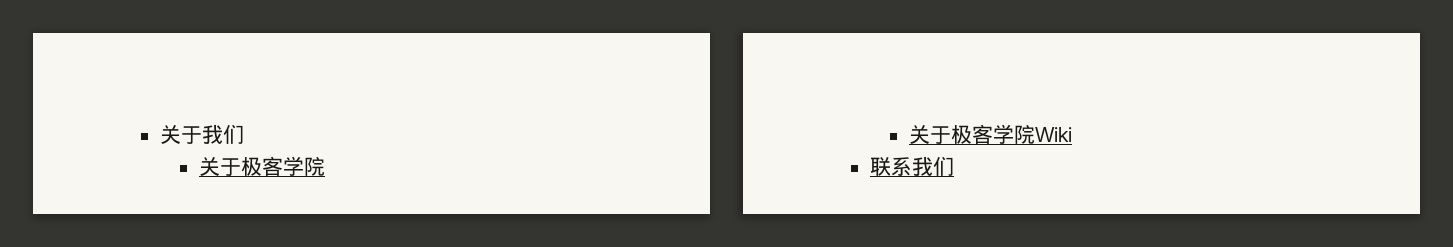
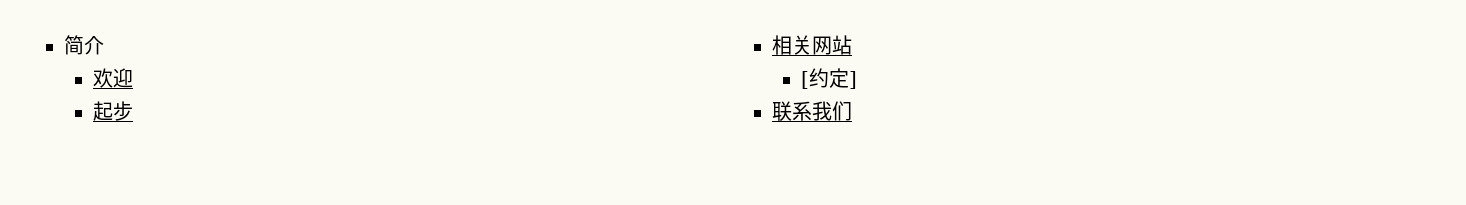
- 关于我们
- 关于极客学院
- 关于极客学院Wiki
+ 简介
+ 欢迎
+ 起步
+ 相关网站
+ [约定]

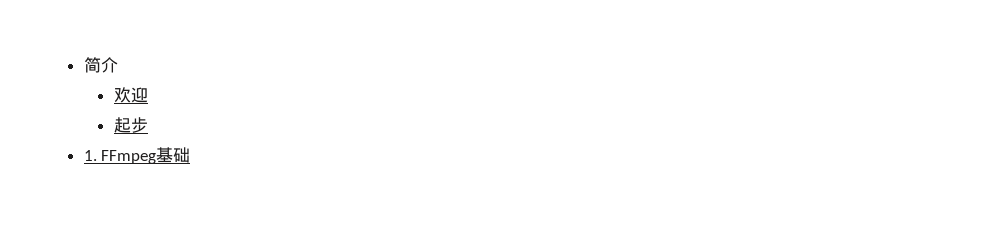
- 相关网站
- [约定]
- 联系我们
+ 1. FFmpeg基础

